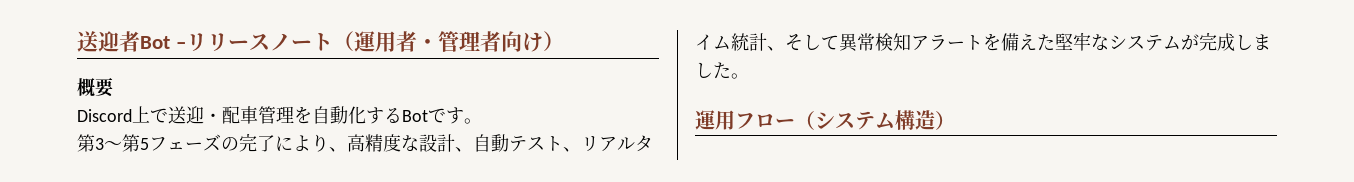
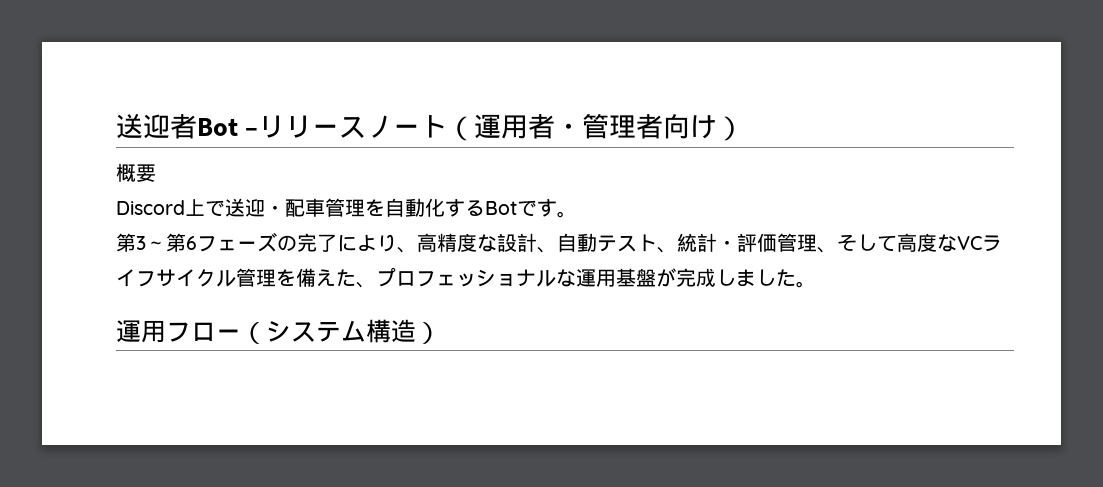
- 第3～第5フェーズの完了により、高精度な設計、自動テスト、リアルタイム統計、そして異常検知アラートを備えた堅牢なシステムが完成しました。
+ 第3～第6フェーズの完了により、高精度な設計、自動テスト、統計・評価管理、そして高度なVCライフサイクル管理を備えた、プロフェッショナルな運用基盤が完成しました。

